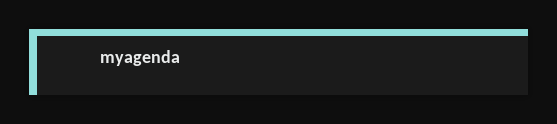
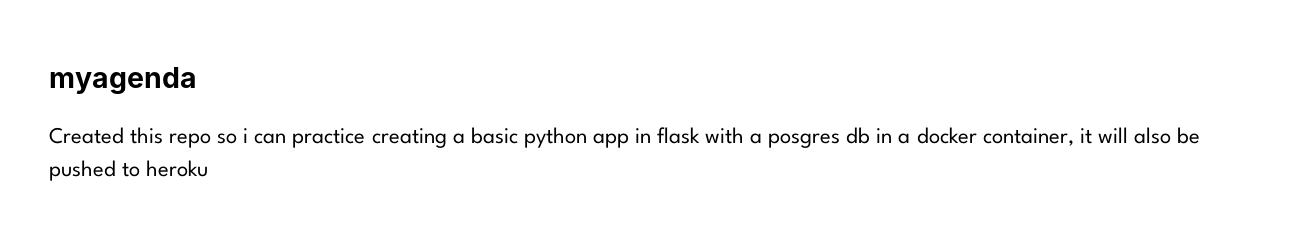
+ Created this repo so i can practice creating a basic python app in flask with a posgres db in a docker container, it will also be pushed to heroku

